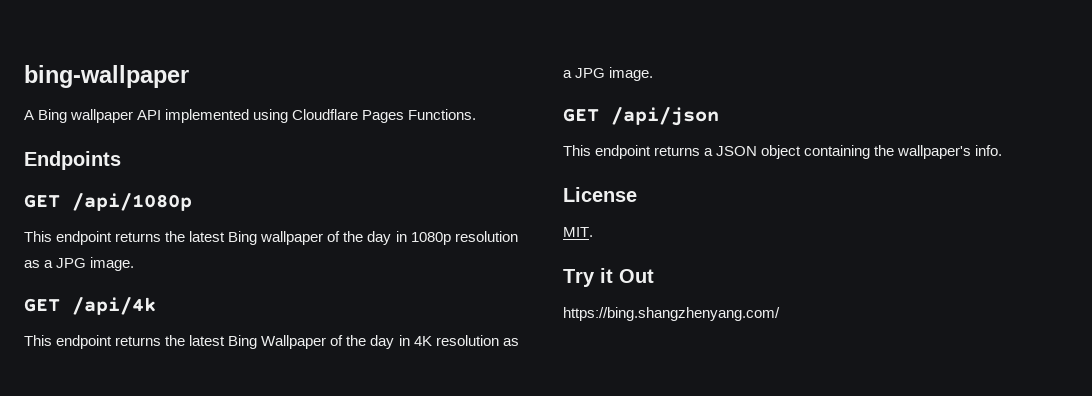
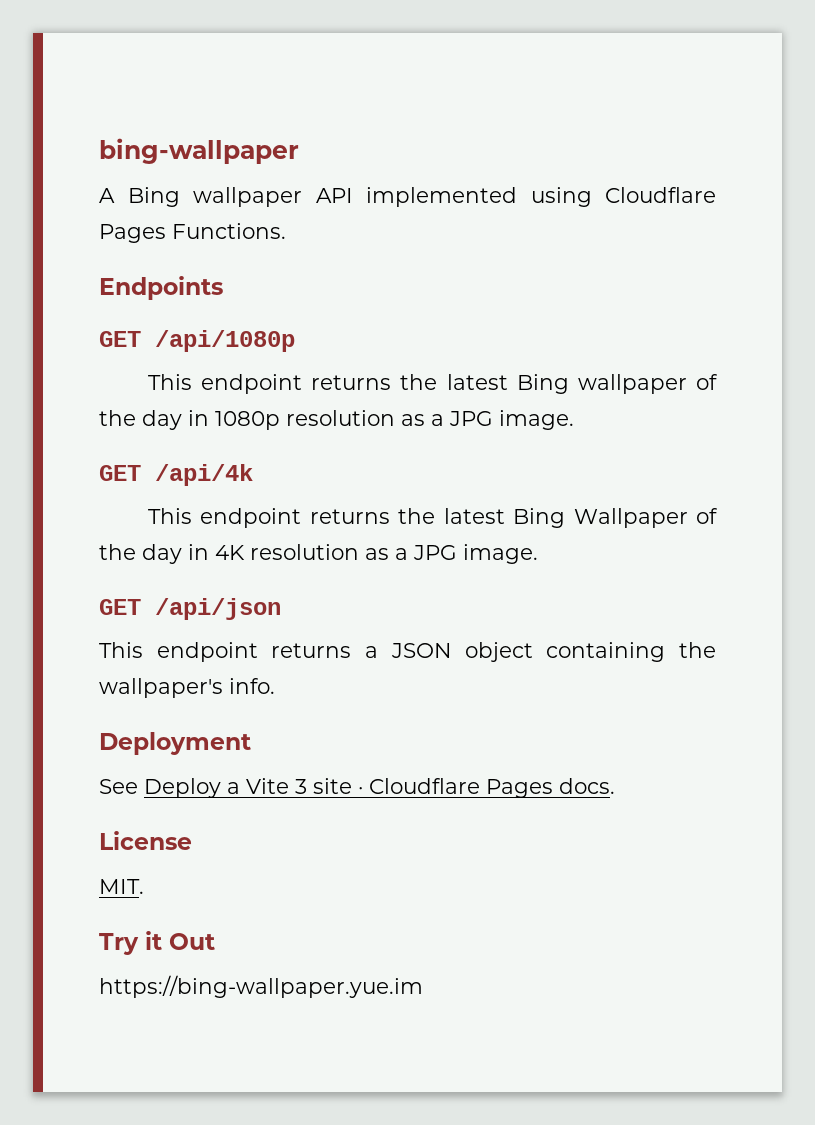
+ Deployment
+ See Deploy a Vite 3 site · Cloudflare Pages docs.
- https://bing.shangzhenyang.com/
+ https://bing-wallpaper.yue.im

